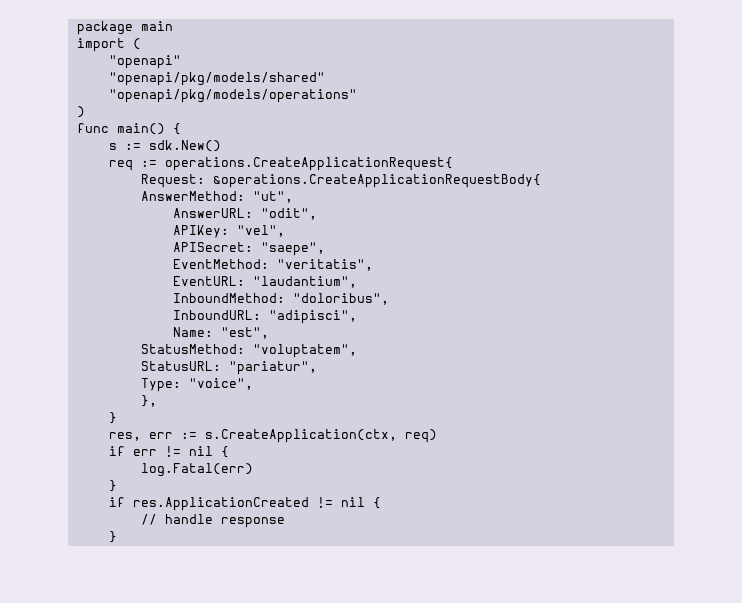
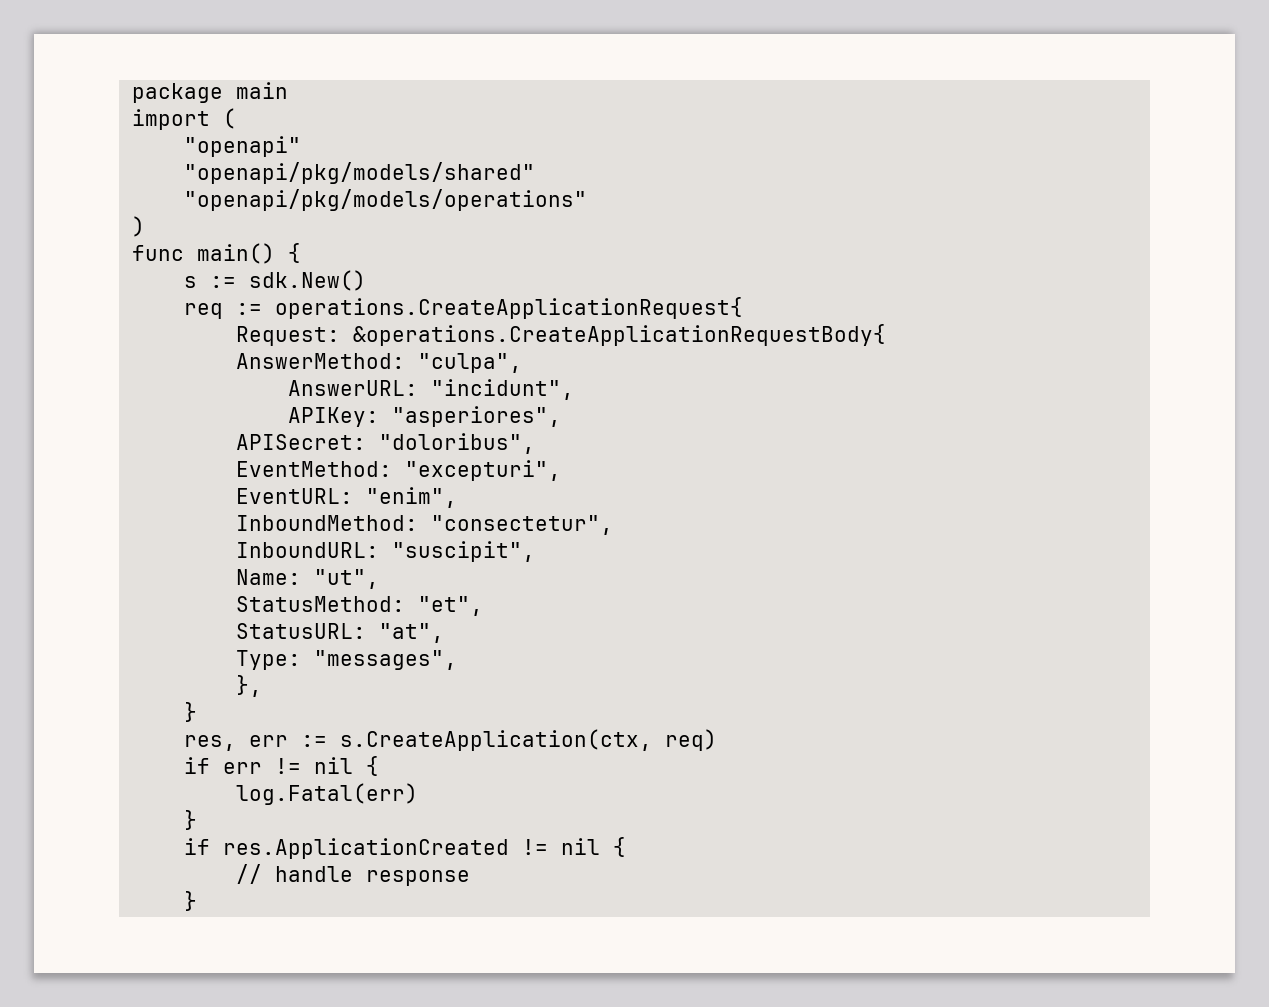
- AnswerMethod: "ut",
- AnswerURL: "odit",
- APIKey: "vel",
- APISecret: "saepe",
- EventMethod: "veritatis",
- EventURL: "laudantium",
- InboundMethod: "doloribus",
- InboundURL: "adipisci",
- Name: "est",
+ AnswerMethod: "culpa",
+ AnswerURL: "incidunt",
+ APIKey: "asperiores",
+ APISecret: "doloribus",
+ EventMethod: "excepturi",
+ EventURL: "enim",
+ InboundMethod: "consectetur",
+ InboundURL: "suscipit",
+ Name: "ut",
- StatusMethod: "voluptatem",
+ StatusMethod: "et",
- StatusURL: "pariatur",
+ StatusURL: "at",
- Type: "voice",
+ Type: "messages",

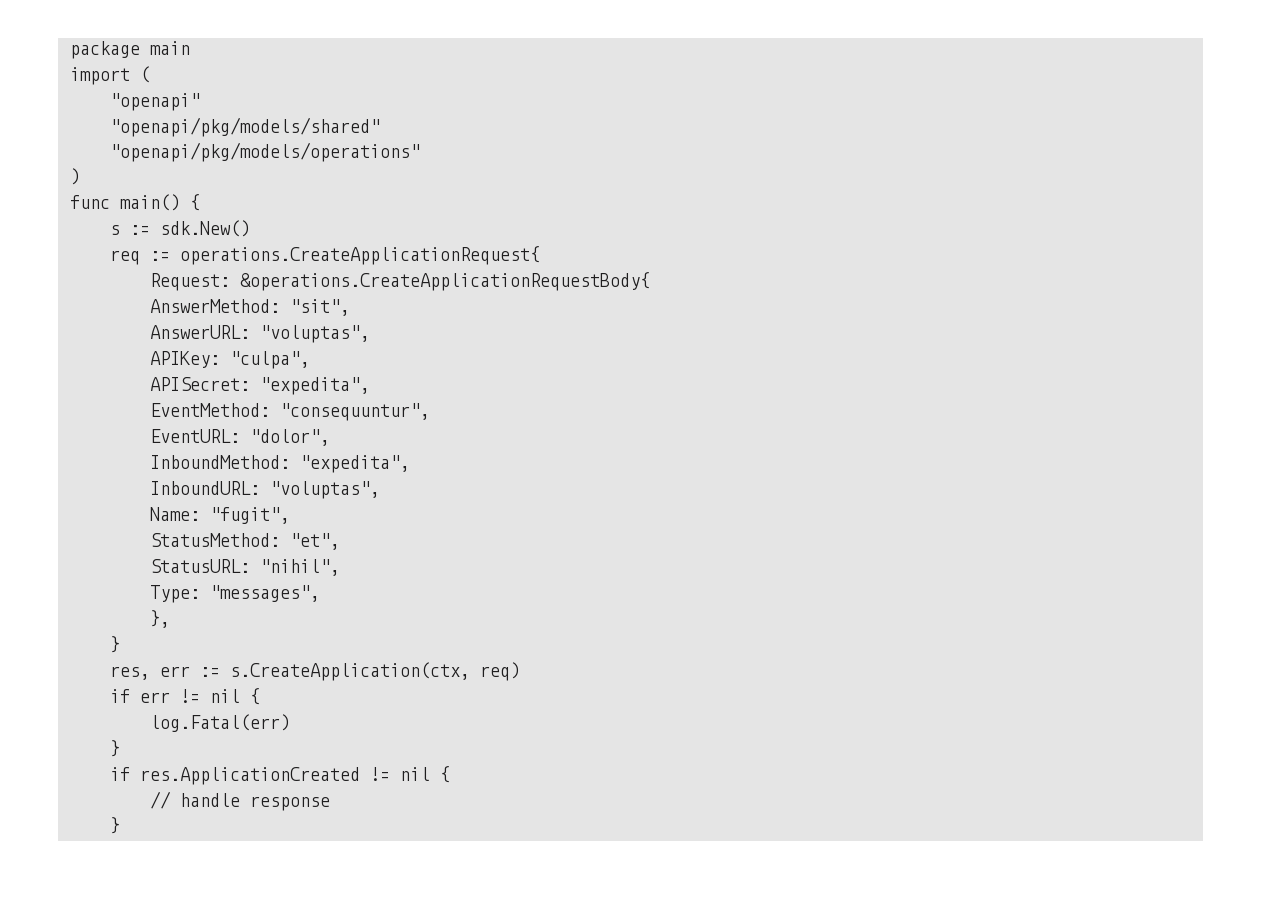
- AnswerMethod: "culpa",
- AnswerURL: "incidunt",
- APIKey: "asperiores",
+ AnswerMethod: "sit",
+ AnswerURL: "voluptas",
+ APIKey: "culpa",
- APISecret: "doloribus",
+ APISecret: "expedita",
- EventMethod: "excepturi",
+ EventMethod: "consequuntur",
- EventURL: "enim",
+ EventURL: "dolor",
- InboundMethod: "consectetur",
+ InboundMethod: "expedita",
- InboundURL: "suscipit",
+ InboundURL: "voluptas",
- Name: "ut",
+ Name: "fugit",
- StatusURL: "at",
+ StatusURL: "nihil",

